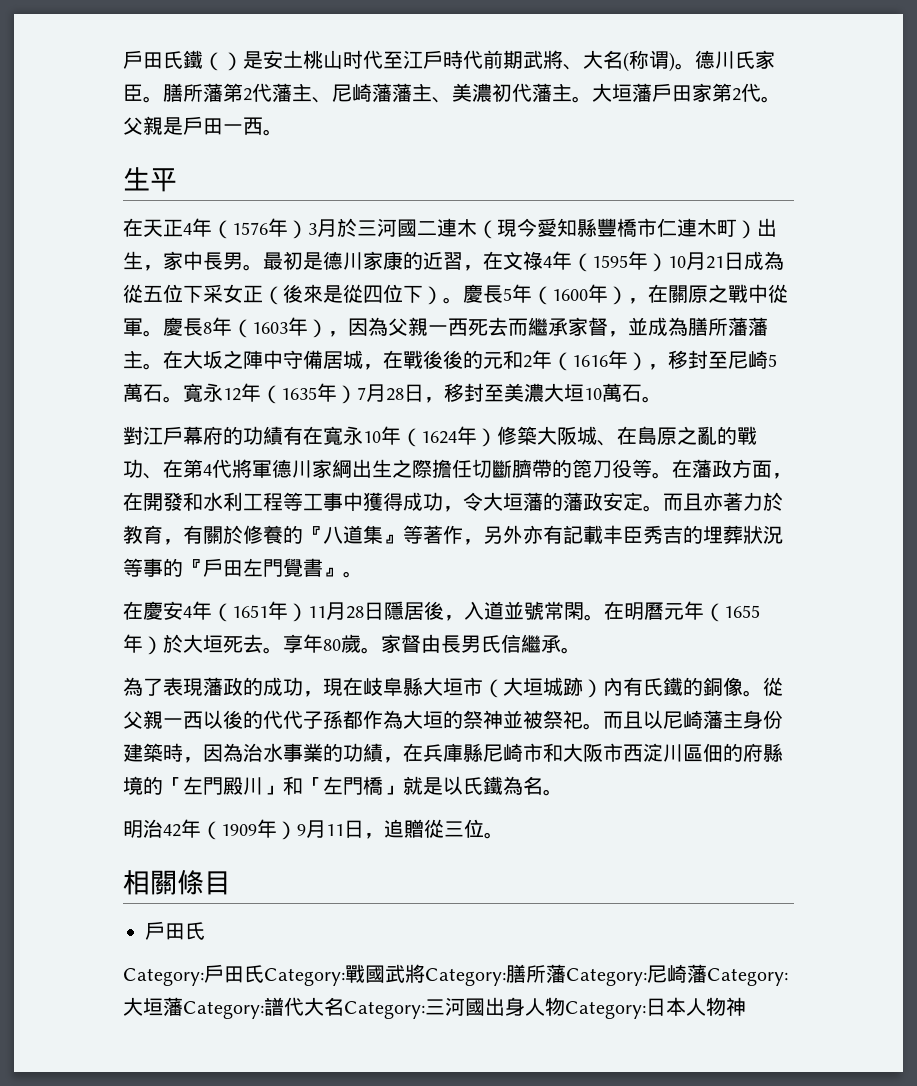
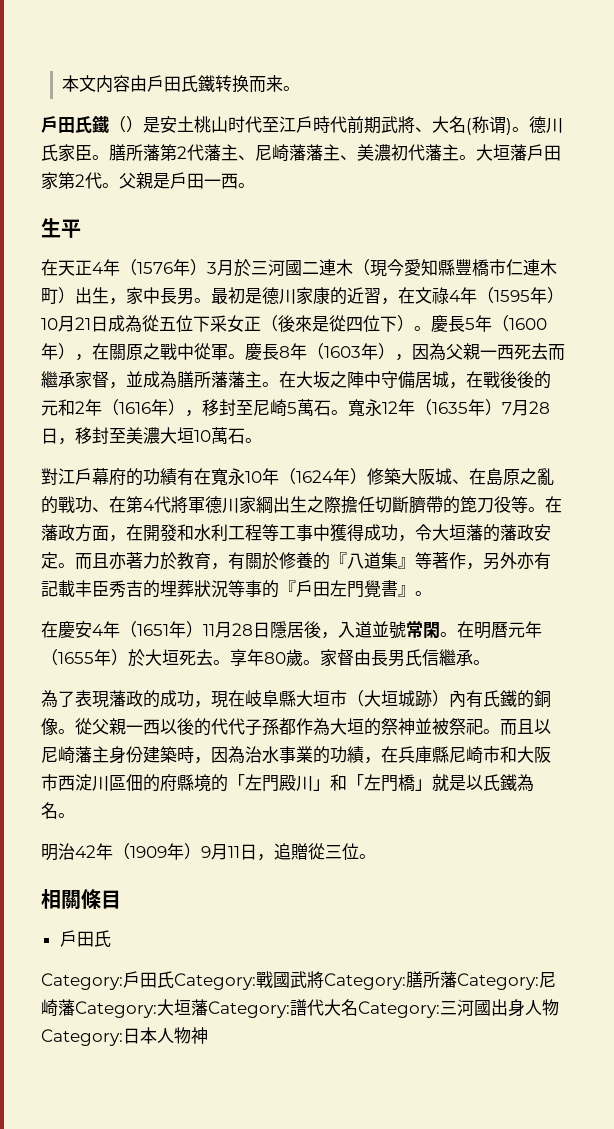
+ 本文内容由戶田氏鐵转换而来。

